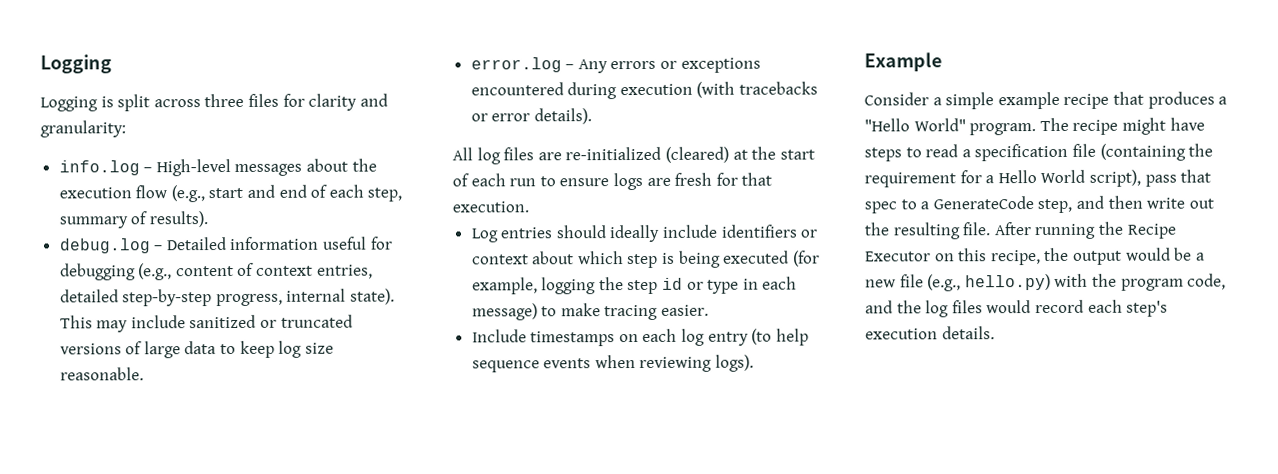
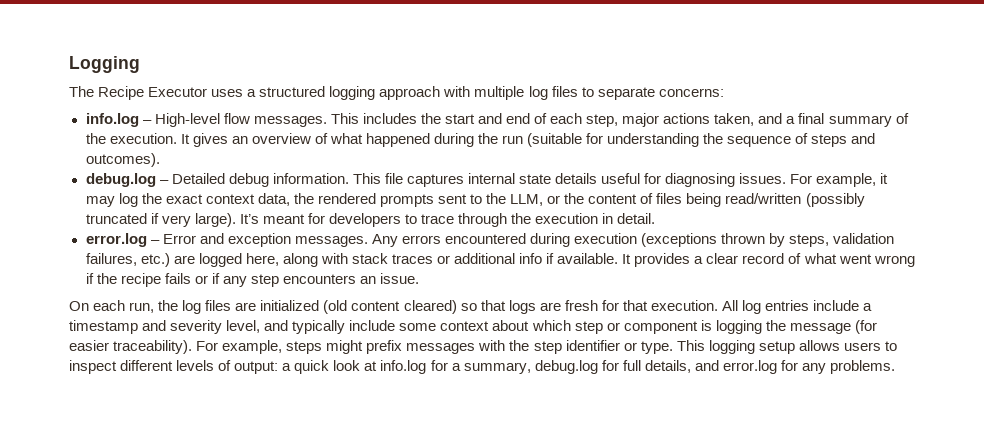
- Logging is split across three files for clarity and granularity:
- info.log – High-level messages about the execution flow (e.g., start and end of each step, summary of results).
- debug.log – Detailed information useful for debugging (e.g., content of context entries, detailed step-by-step progress, internal state). This may include sanitized or truncated versions of large data to keep log size reasonable.
- error.log – Any errors or exceptions encountered during execution (with tracebacks or error details).
- All log files are re-initialized (cleared) at the start of each run to ensure logs are fresh for that execution.
- Log entries should ideally include identifiers or context about which step is being executed (for example, logging the step id or type in each message) to make tracing easier.
- Include timestamps on each log entry (to help sequence events when reviewing logs).
- Example
- Consider a simple example recipe that produces a "Hello World" program. The recipe might have steps to read a specification file (containing the requirement for a Hello World script), pass that spec to a GenerateCode step, and then write out the resulting file. After running the Recipe Executor on this recipe, the output would be a new file (e.g., hello.py) with the program code, and the log files would record each step's execution details.
+ The Recipe Executor uses a structured logging approach with multiple log files to separate concerns:
+ info.log – High-level flow messages. This includes the start and end of each step, major actions taken, and a final summary of the execution. It gives an overview of what happened during the run (suitable for understanding the sequence of steps and outcomes).
+ debug.log – Detailed debug information. This file captures internal state details useful for diagnosing issues. For example, it may log the exact context data, the rendered prompts sent to the LLM, or the content of files being read/written (possibly truncated if very large). It’s meant for developers to trace through the execution in detail.
+ error.log – Error and exception messages. Any errors encountered during execution (exceptions thrown by steps, validation failures, etc.) are logged here, along with stack traces or additional info if available. It provides a clear record of what went wrong if the recipe fails or if any step encounters an issue.
+ On each run, the log files are initialized (old content cleared) so that logs are fresh for that execution. All log entries include a timestamp and severity level, and typically include some context about which step or component is logging the message (for easier traceability). For example, steps might prefix messages with the step identifier or type. This logging setup allows users to inspect different levels of output: a quick look at info.log for a summary, debug.log for full details, and error.log for any problems.

